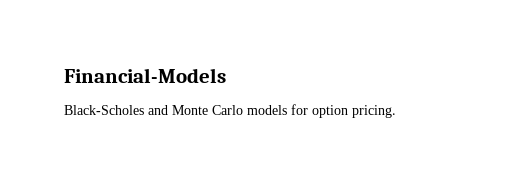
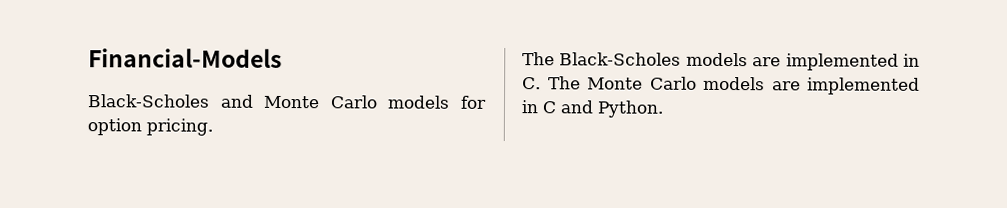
+ The Black-Scholes models are implemented in C. The Monte Carlo models are implemented in C and Python.

